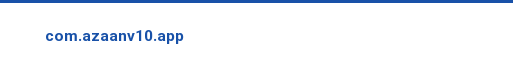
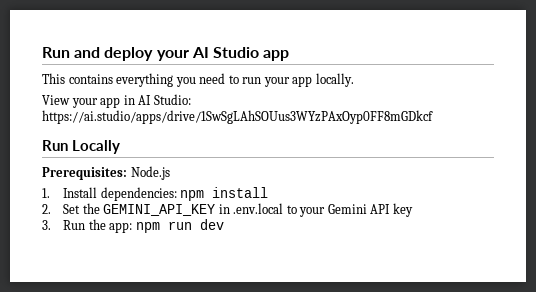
- com.azaanv10.app
+ Run and deploy your AI Studio app
+ This contains everything you need to run your app locally.
+ View your app in AI Studio: https://ai.studio/apps/drive/1SwSgLAhSOUus3WYzPAxOyp0FF8mGDkcf
+ Run Locally
+ Prerequisites: Node.js
+ 1. Install dependencies: npm install
+ 2. Set the GEMINI_API_KEY in .env.local to your Gemini API key
+ 3. Run the app: npm run dev

